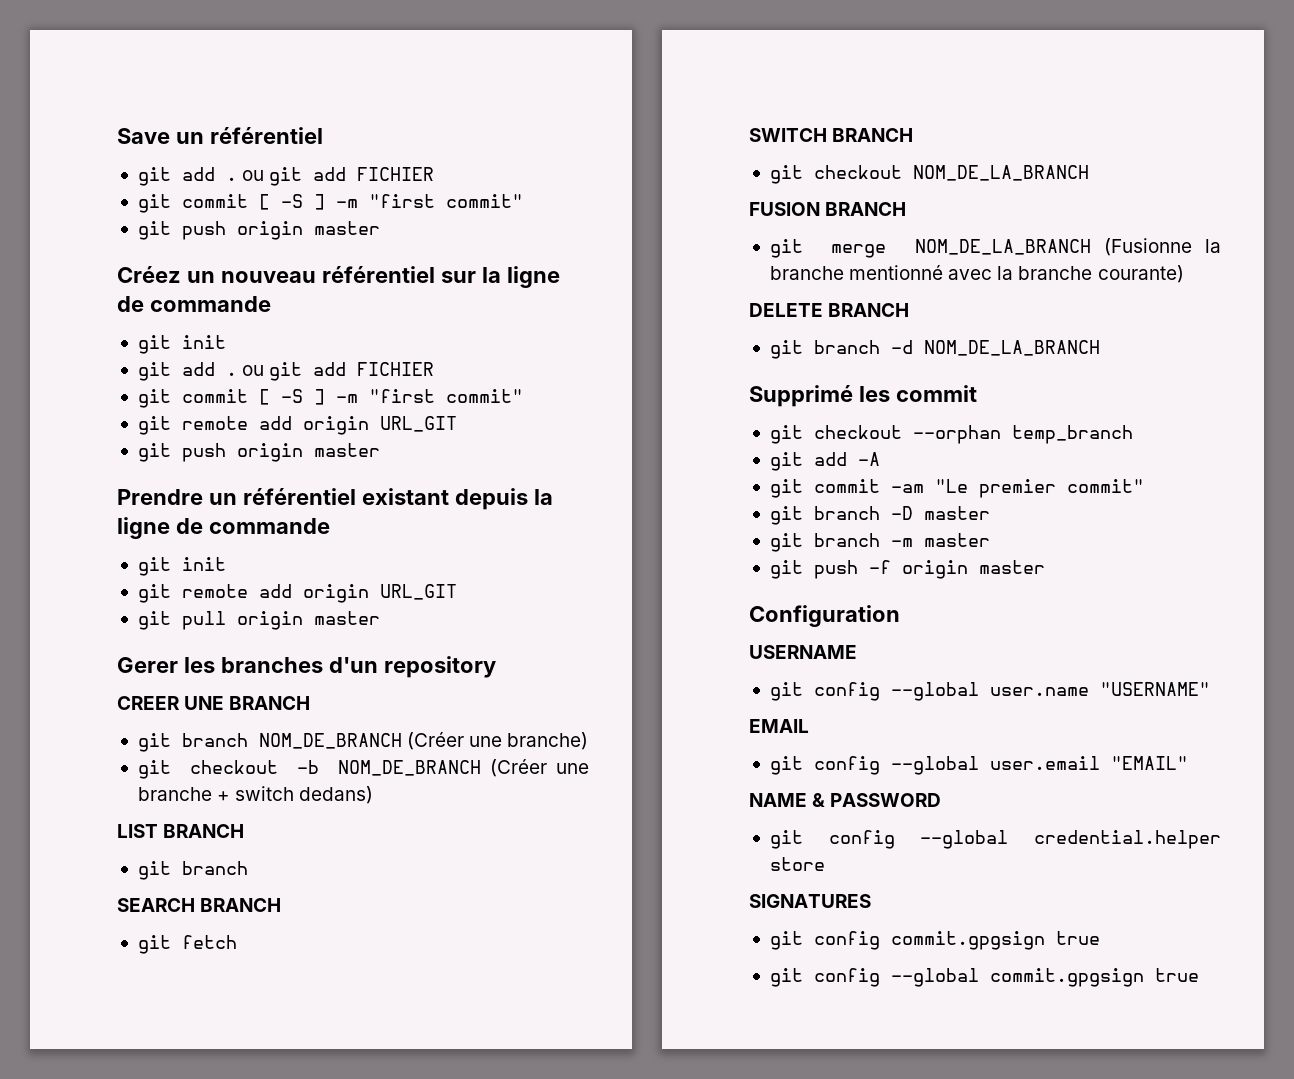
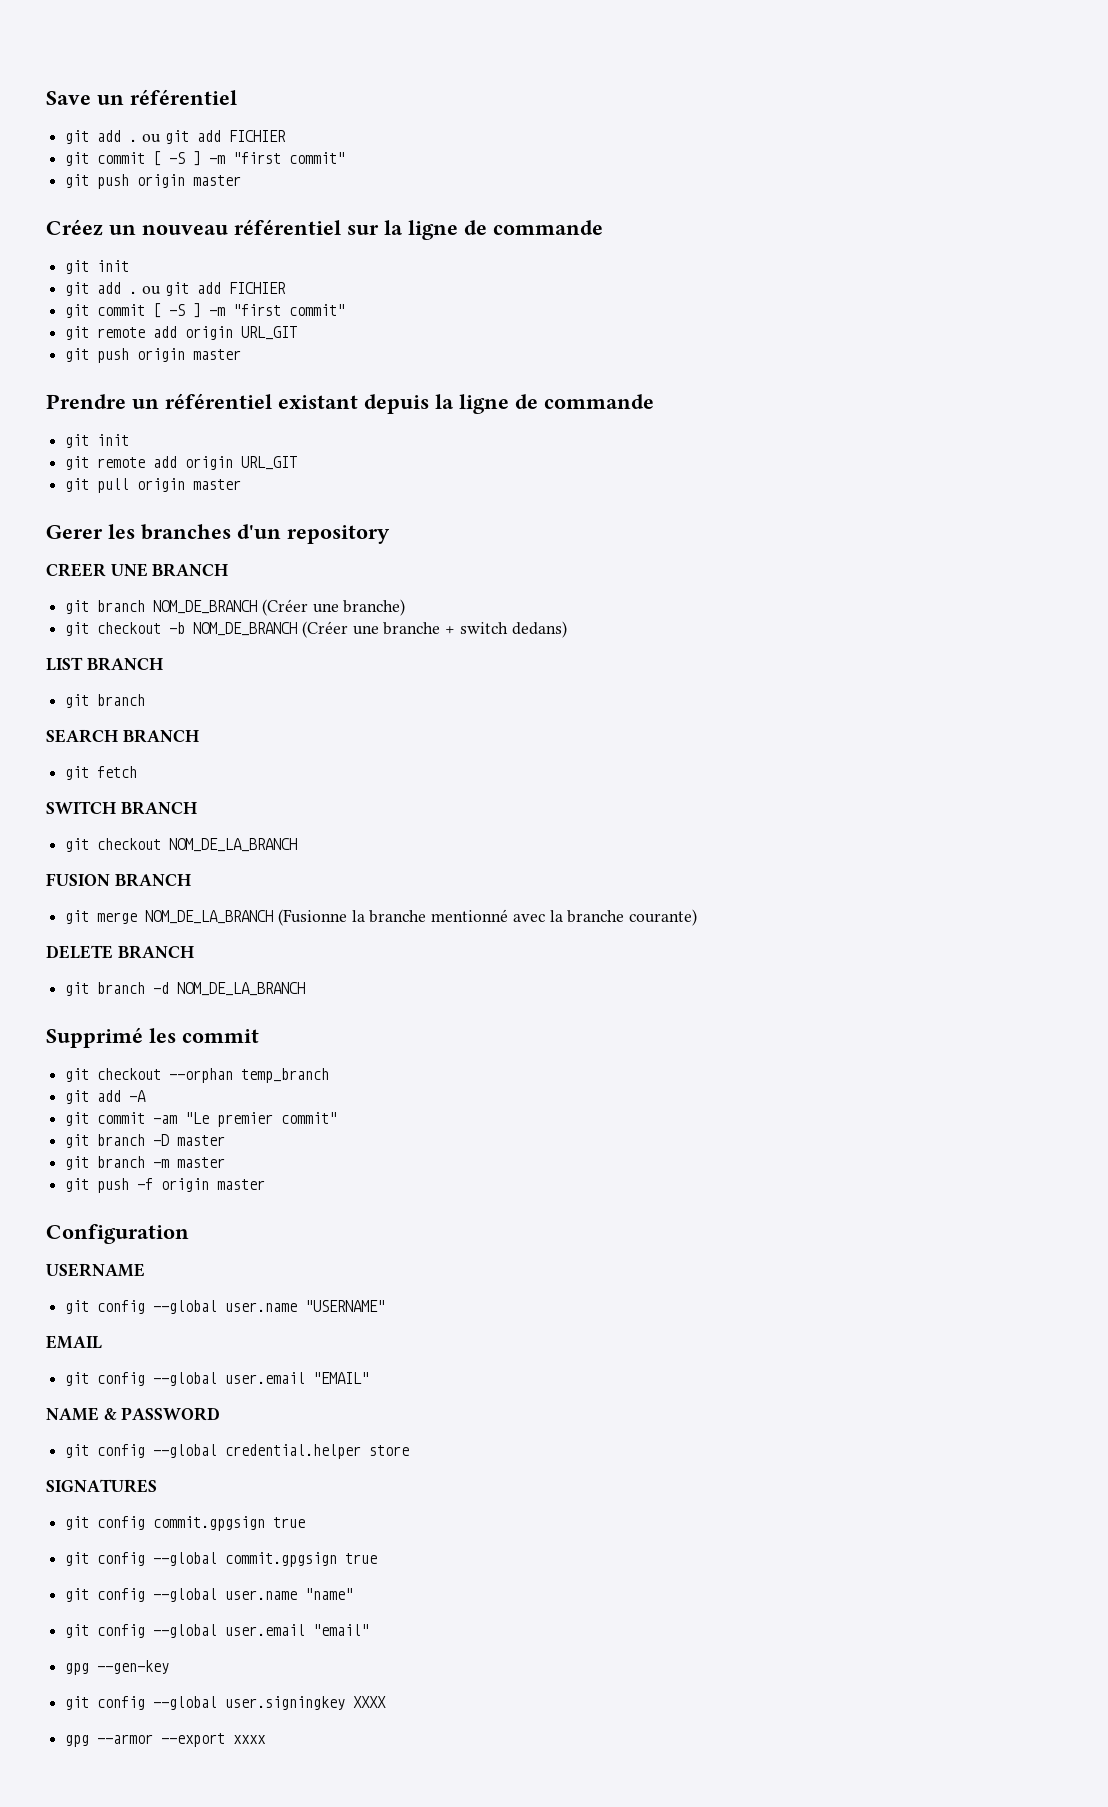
+ git config --global user.name "name"
+ git config --global user.email "email"
+ gpg --gen-key
+ git config --global user.signingkey XXXX
+ gpg --armor --export xxxx

